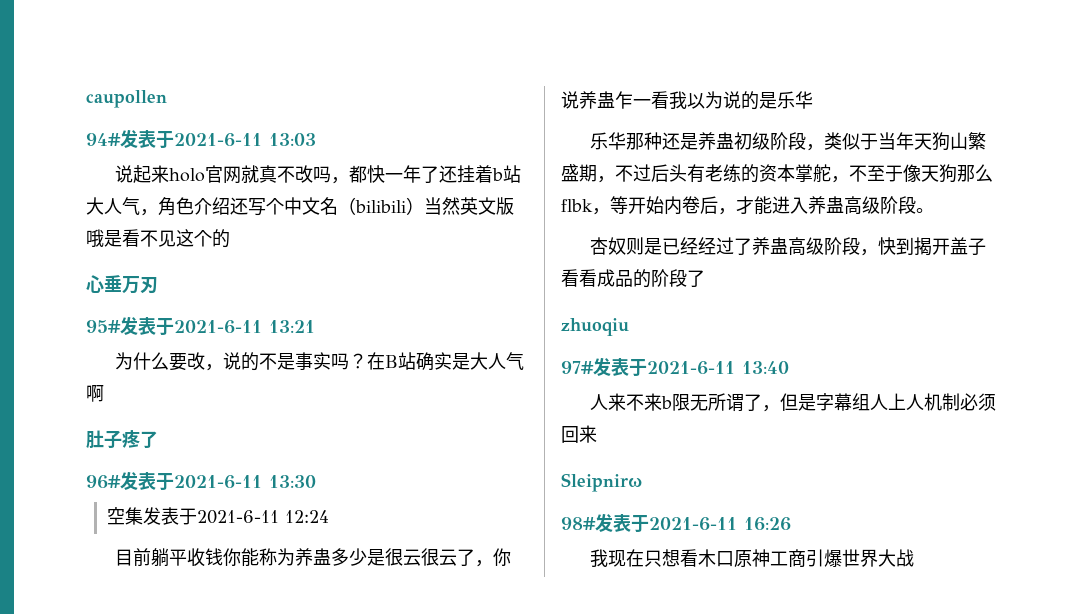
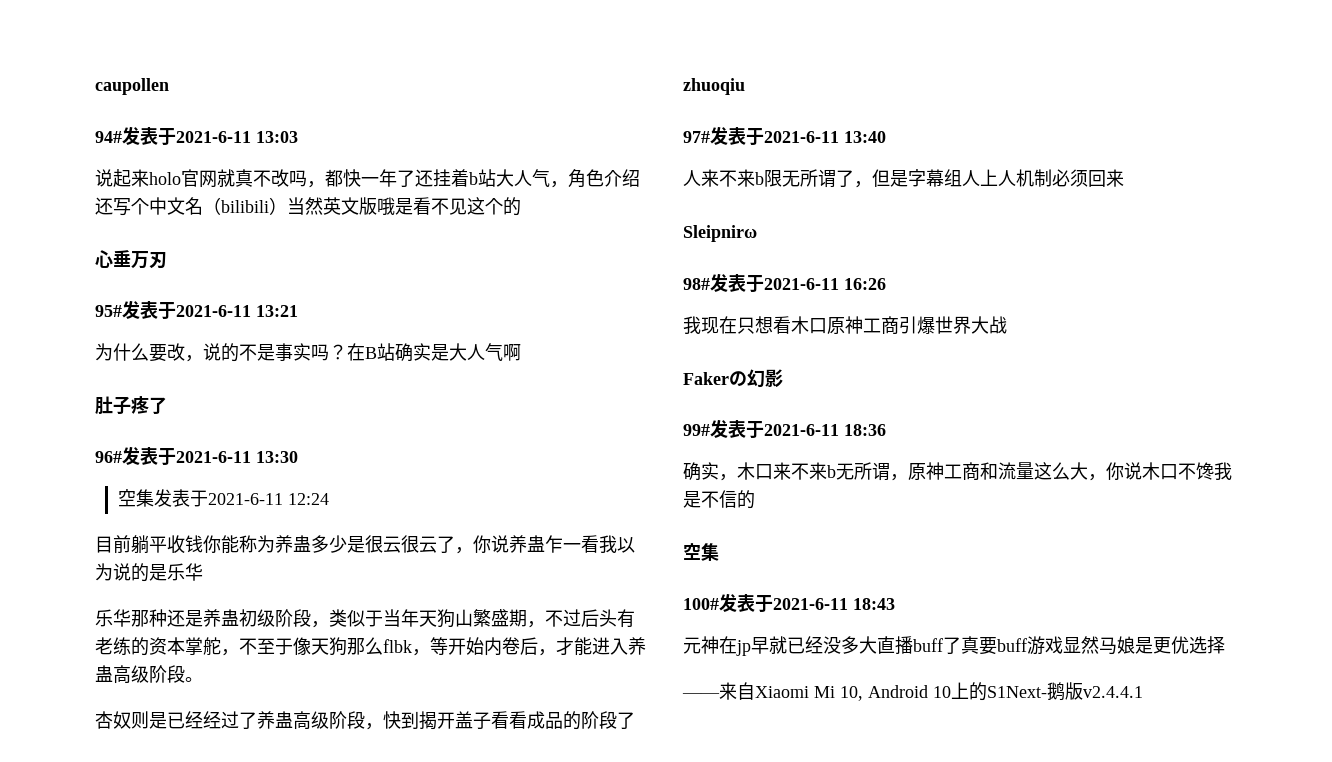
+ Fakerの幻影
+ 99#发表于2021-6-11 18:36
+ 确实，木口来不来b无所谓，原神工商和流量这么大，你说木口不馋我是不信的
+ 空集
+ 100#发表于2021-6-11 18:43
+ 元神在jp早就已经没多大直播buff了真要buff游戏显然马娘是更优选择
+ ——来自Xiaomi Mi 10, Android 10上的S1Next-鹅版v2.4.4.1

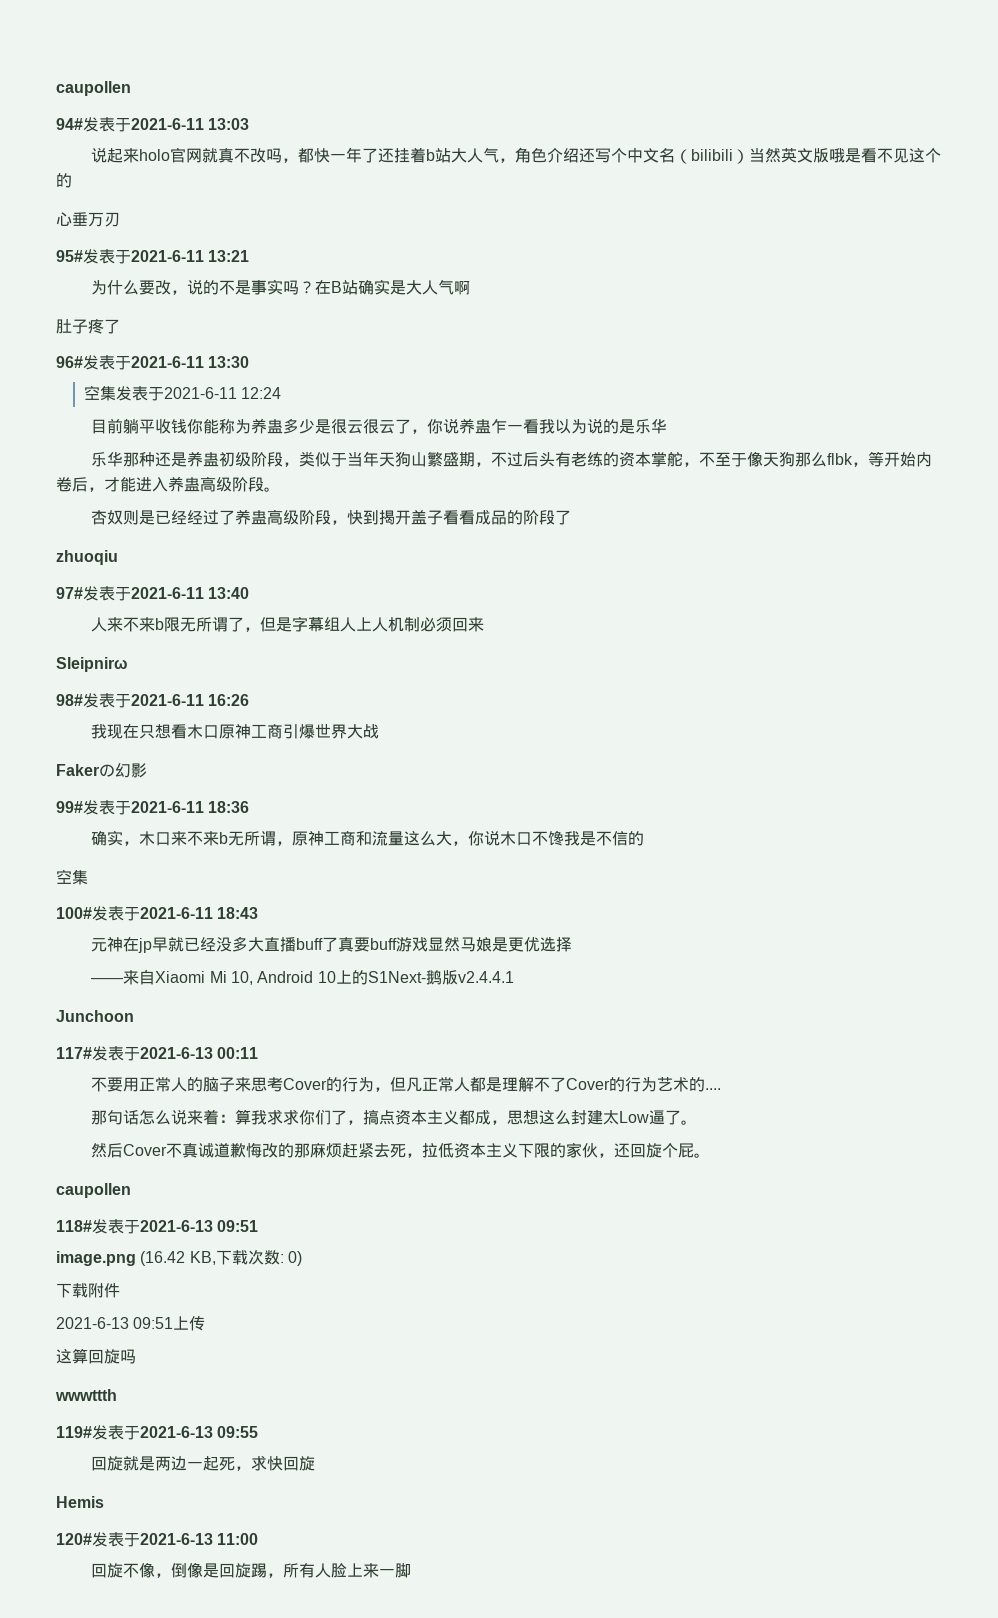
+ Junchoon
+ 117#发表于2021-6-13 00:11
+ 不要用正常人的脑子来思考Cover的行为，但凡正常人都是理解不了Cover的行为艺术的....
+ 那句话怎么说来着：算我求求你们了，搞点资本主义都成，思想这么封建太Low逼了。
+ 然后Cover不真诚道歉悔改的那麻烦赶紧去死，拉低资本主义下限的家伙，还回旋个屁。
+ caupollen
+ 118#发表于2021-6-13 09:51
+ image.png (16.42 KB,下载次数: 0)
+ 下载附件
+ 2021-6-13 09:51上传
+ 这算回旋吗
+ wwwttth
+ 119#发表于2021-6-13 09:55
+ 回旋就是两边一起死，求快回旋
+ Hemis
+ 120#发表于2021-6-13 11:00
+ 回旋不像，倒像是回旋踢，所有人脸上来一脚

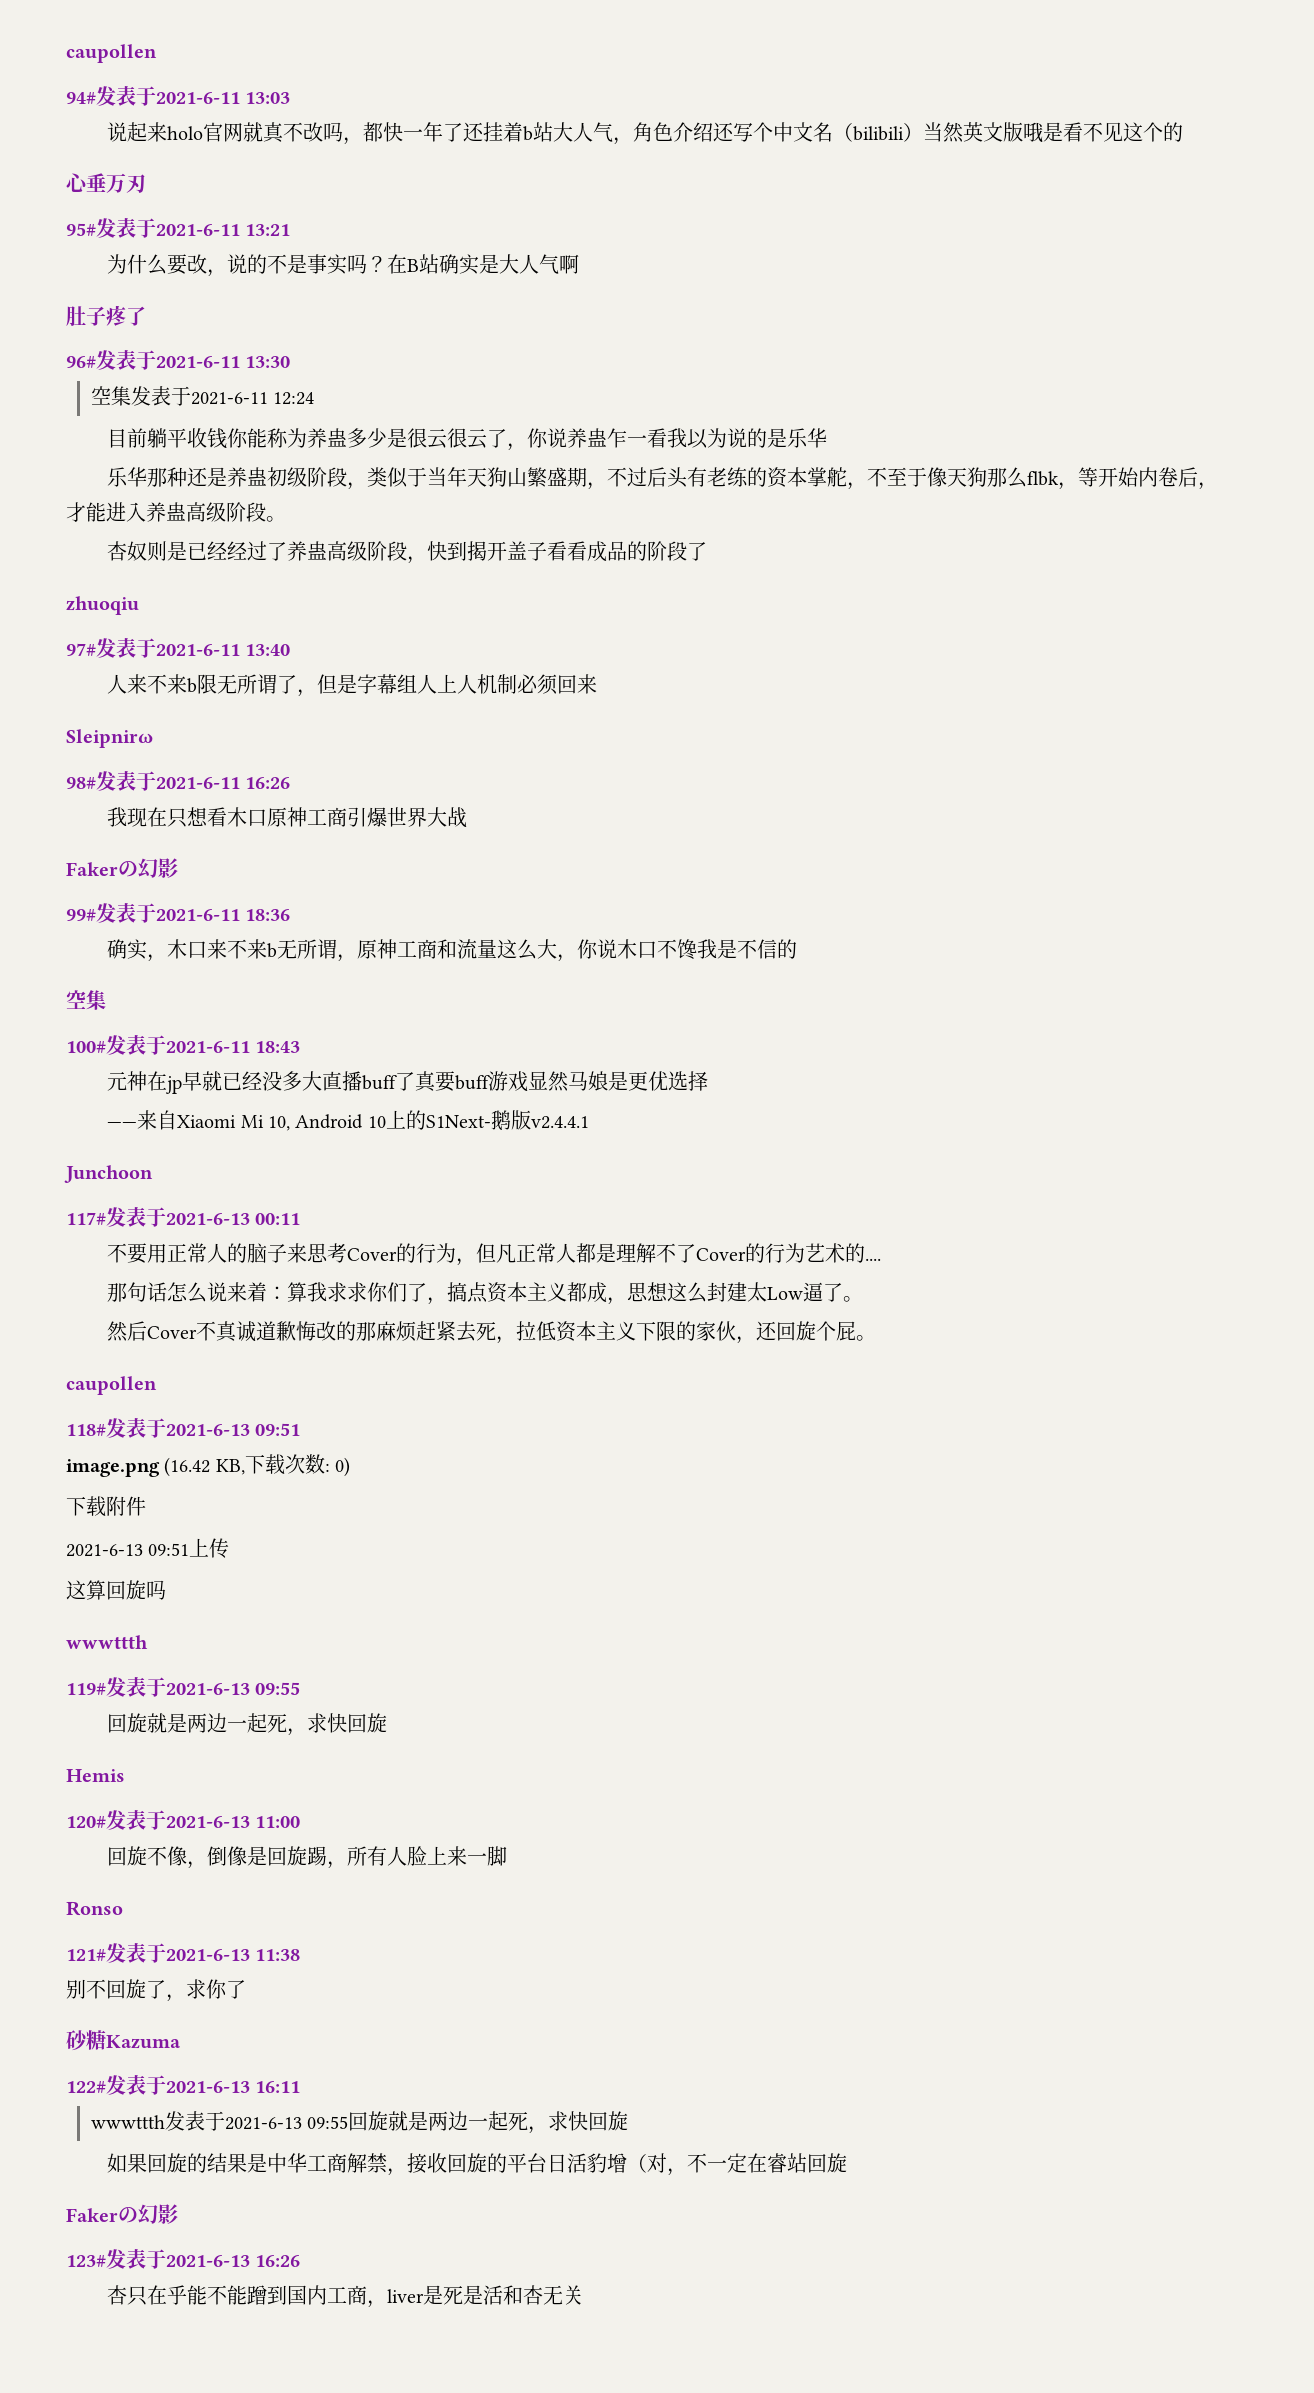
+ Ronso
+ 121#发表于2021-6-13 11:38
+ 别不回旋了，求你了
+ 砂糖Kazuma
+ 122#发表于2021-6-13 16:11
+ wwwttth发表于2021-6-13 09:55回旋就是两边一起死，求快回旋
+ 如果回旋的结果是中华工商解禁，接收回旋的平台日活豹增（对，不一定在睿站回旋
+ Fakerの幻影
+ 123#发表于2021-6-13 16:26
+ 杏只在乎能不能蹭到国内工商，liver是死是活和杏无关

